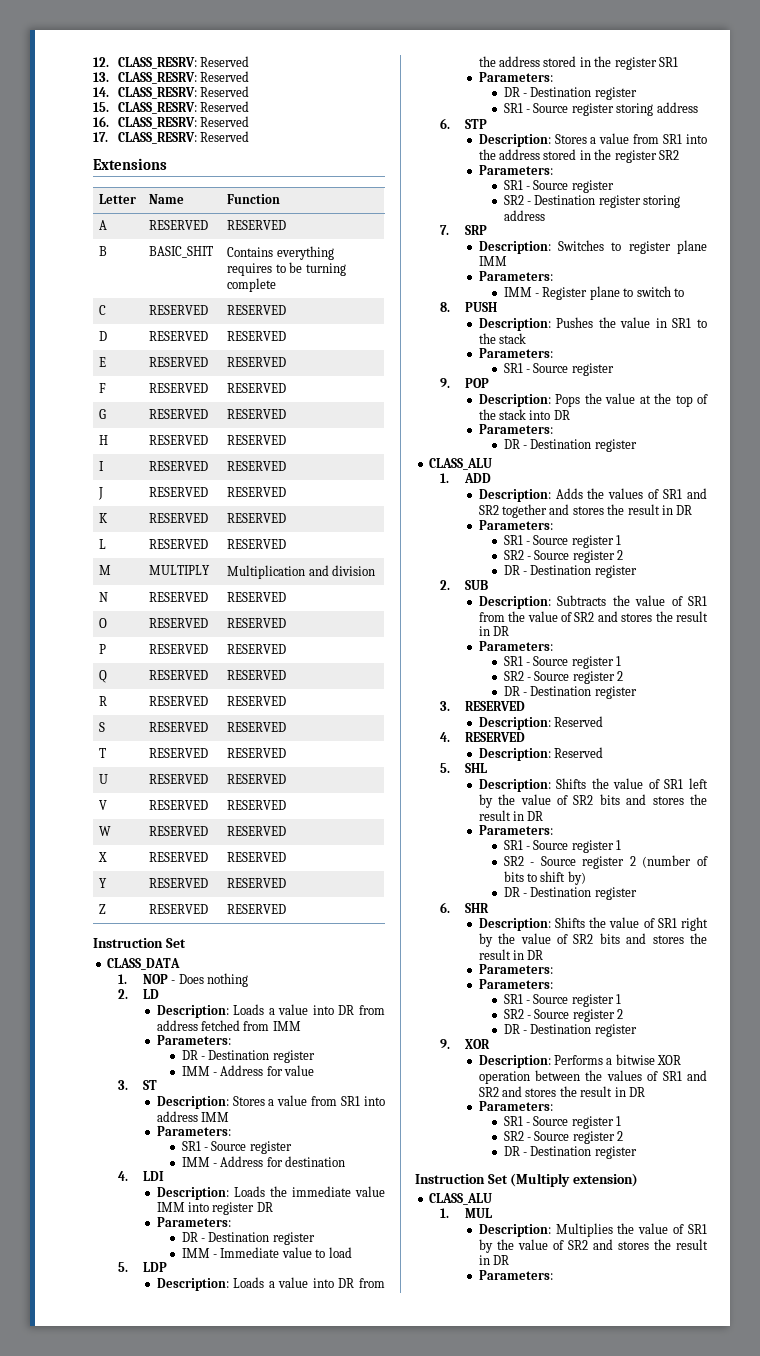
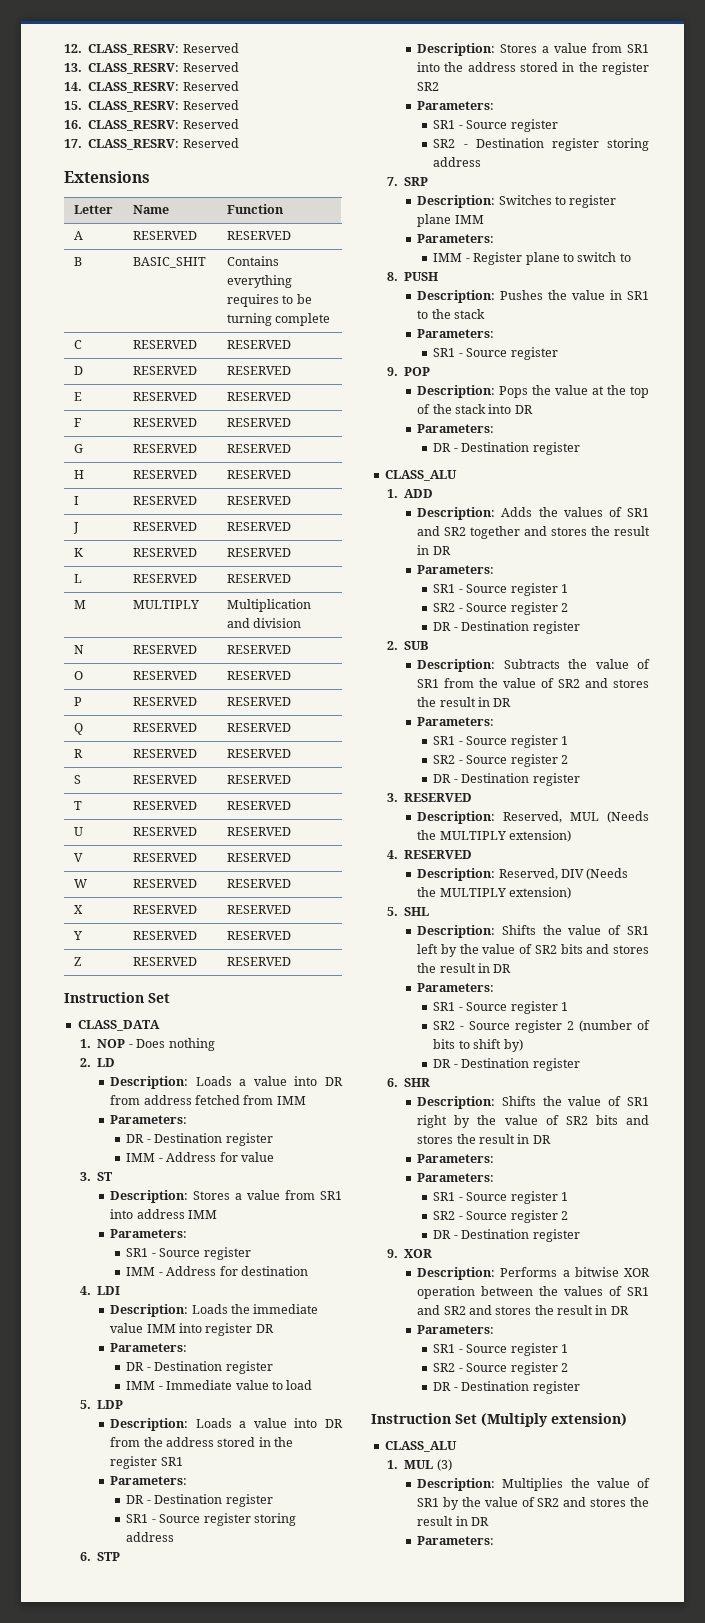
  3. RESERVED
- Description: Reserved
+ Description: Reserved, MUL (Needs the MULTIPLY extension)
  4. RESERVED
- Description: Reserved
+ Description: Reserved, DIV (Needs the MULTIPLY extension)
- 1. MUL
+ 1. MUL (3)

